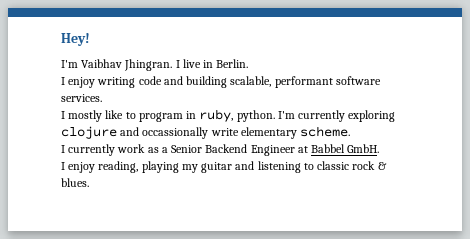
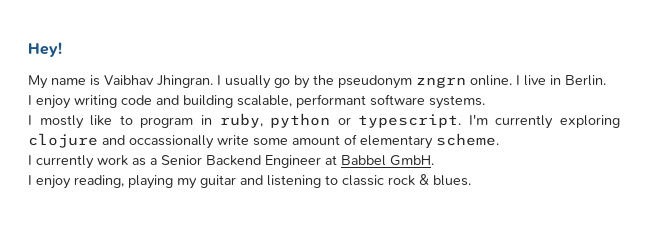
- I'm Vaibhav Jhingran.
+ My name is Vaibhav Jhingran. I usually go by the pseudonym zngrn online.
- I enjoy writing code and building scalable, performant software services.
+ I enjoy writing code and building scalable, performant software systems.
- I mostly like to program in ruby, python.
+ I mostly like to program in ruby, python or typescript.
- I'm currently exploring clojure and occassionally write elementary scheme.
+ I'm currently exploring clojure and occassionally write some amount of elementary scheme.

